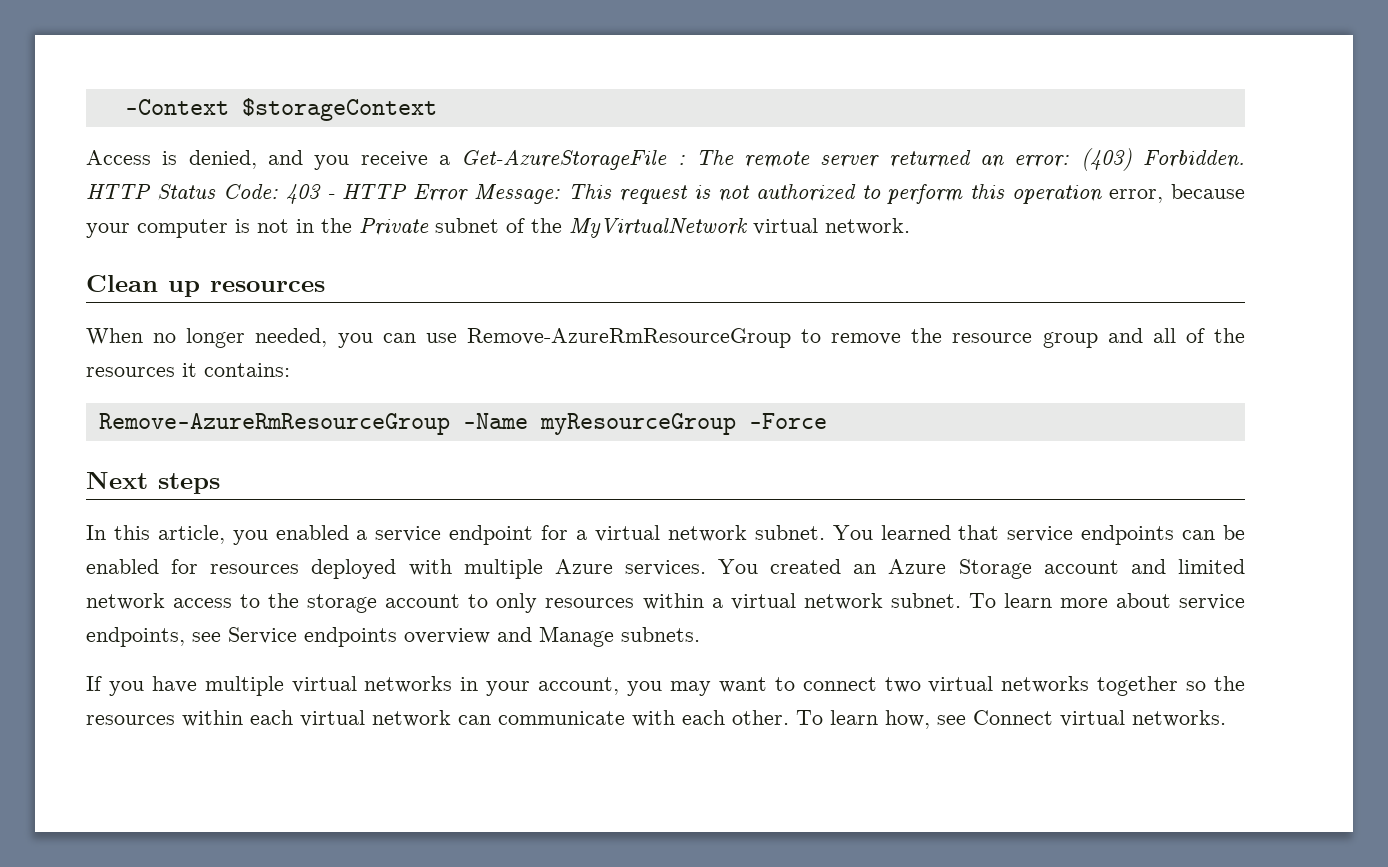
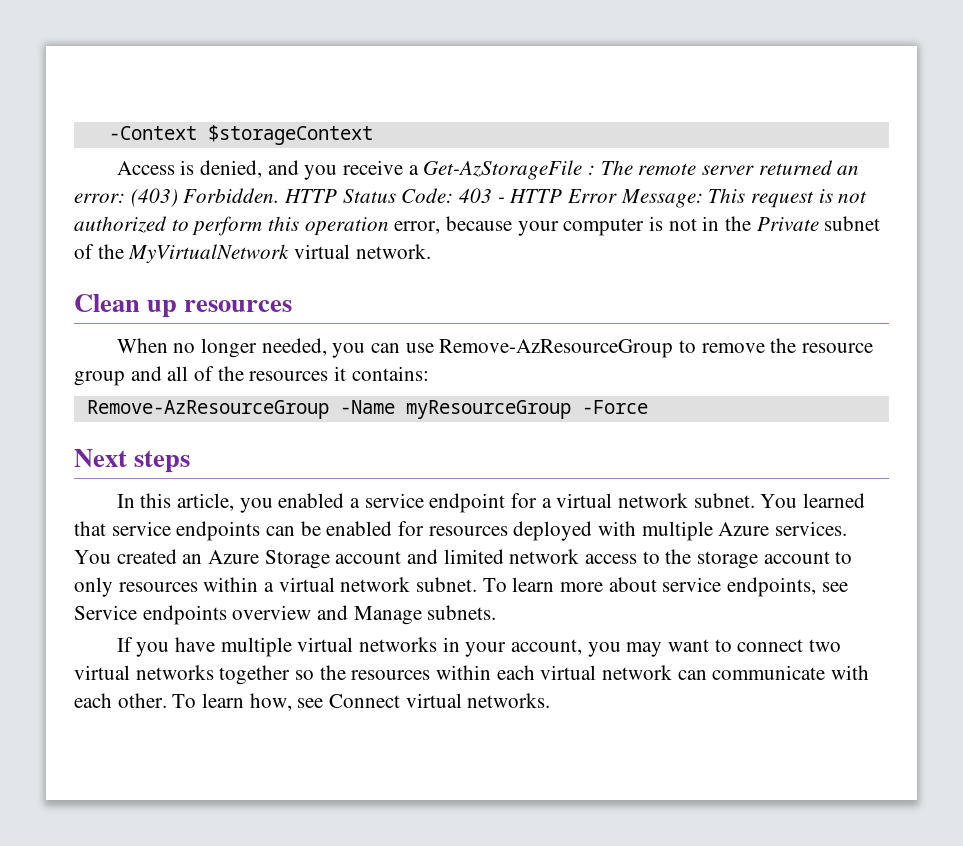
- Access is denied, and you receive a Get-AzureStorageFile : The remote server returned an error: (403) Forbidden.
+ Access is denied, and you receive a Get-AzStorageFile : The remote server returned an error: (403) Forbidden.
- When no longer needed, you can use Remove-AzureRmResourceGroup to remove the resource group and all of the resources it contains:
+ When no longer needed, you can use Remove-AzResourceGroup to remove the resource group and all of the resources it contains:
- Remove-AzureRmResourceGroup -Name myResourceGroup -Force
+ Remove-AzResourceGroup -Name myResourceGroup -Force

